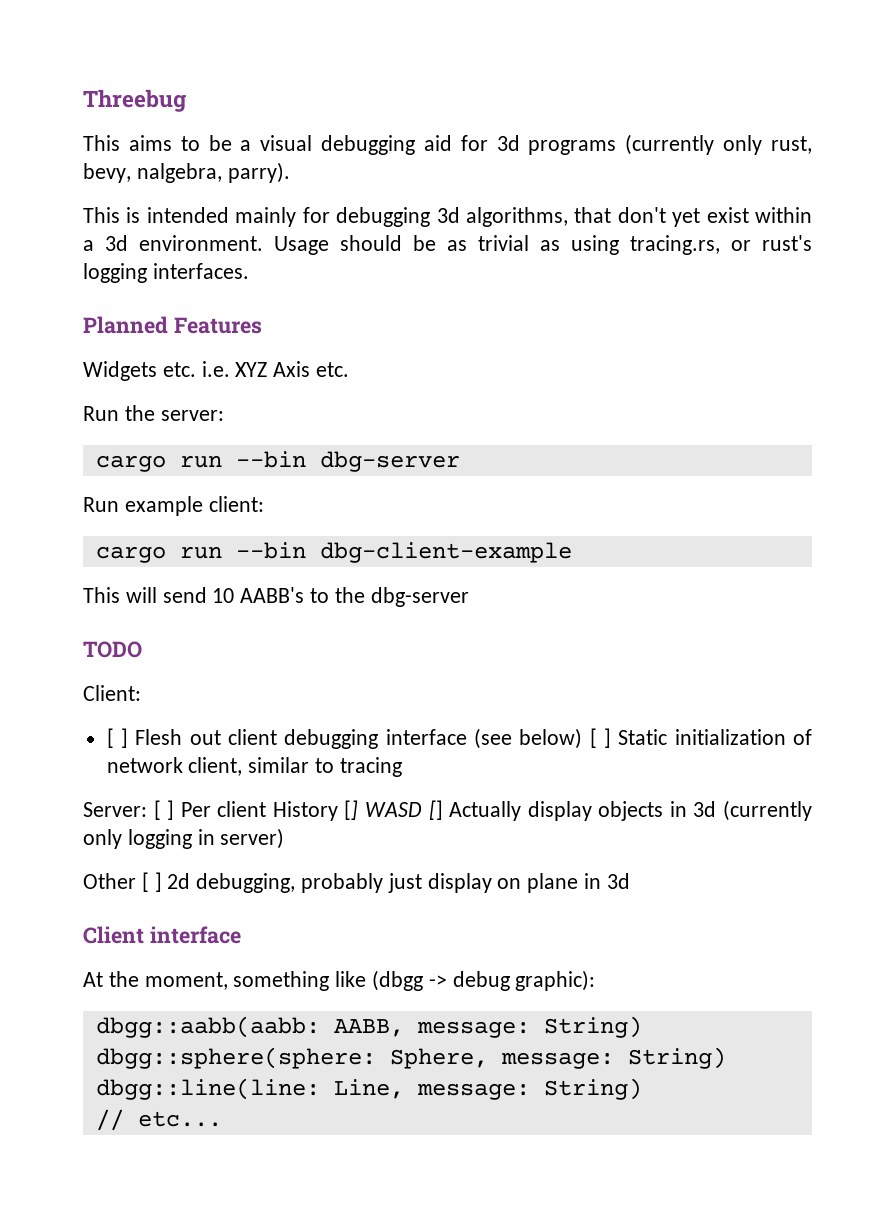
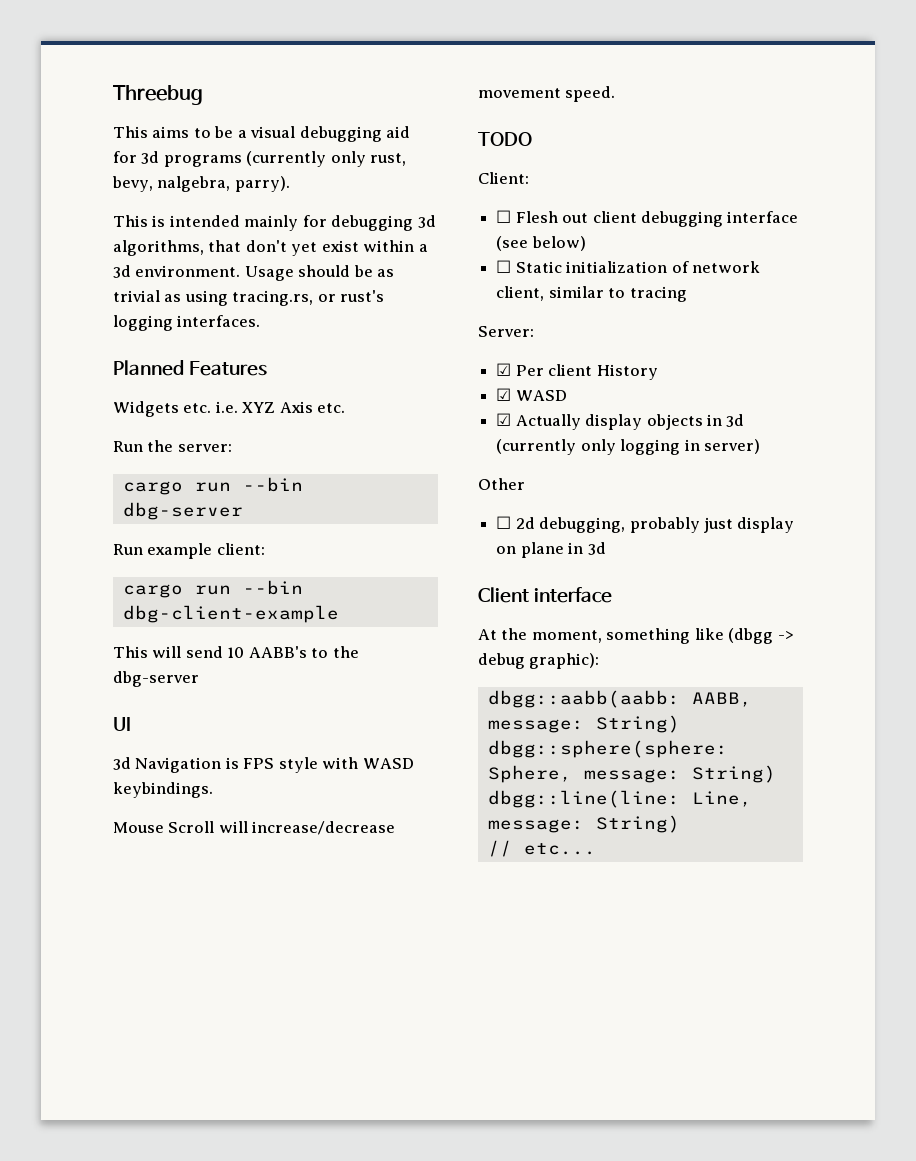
+ UI
+ 3d Navigation is FPS style with WASD keybindings.
+ Mouse Scroll will increase/decrease movement speed.
- [ ] Flesh out client debugging interface (see below) [ ] Static initialization of network client, similar to tracing
+ ☐ Flesh out client debugging interface (see below)
+ ☐ Static initialization of network client, similar to tracing
- Server: [ ] Per client History [] WASD [] Actually display objects in 3d (currently only logging in server)
+ Server:
+ ☑ Per client History
+ ☑ WASD
+ ☑ Actually display objects in 3d (currently only logging in server)
- Other [ ] 2d debugging, probably just display on plane in 3d
+ Other
+ ☐ 2d debugging, probably just display on plane in 3d

